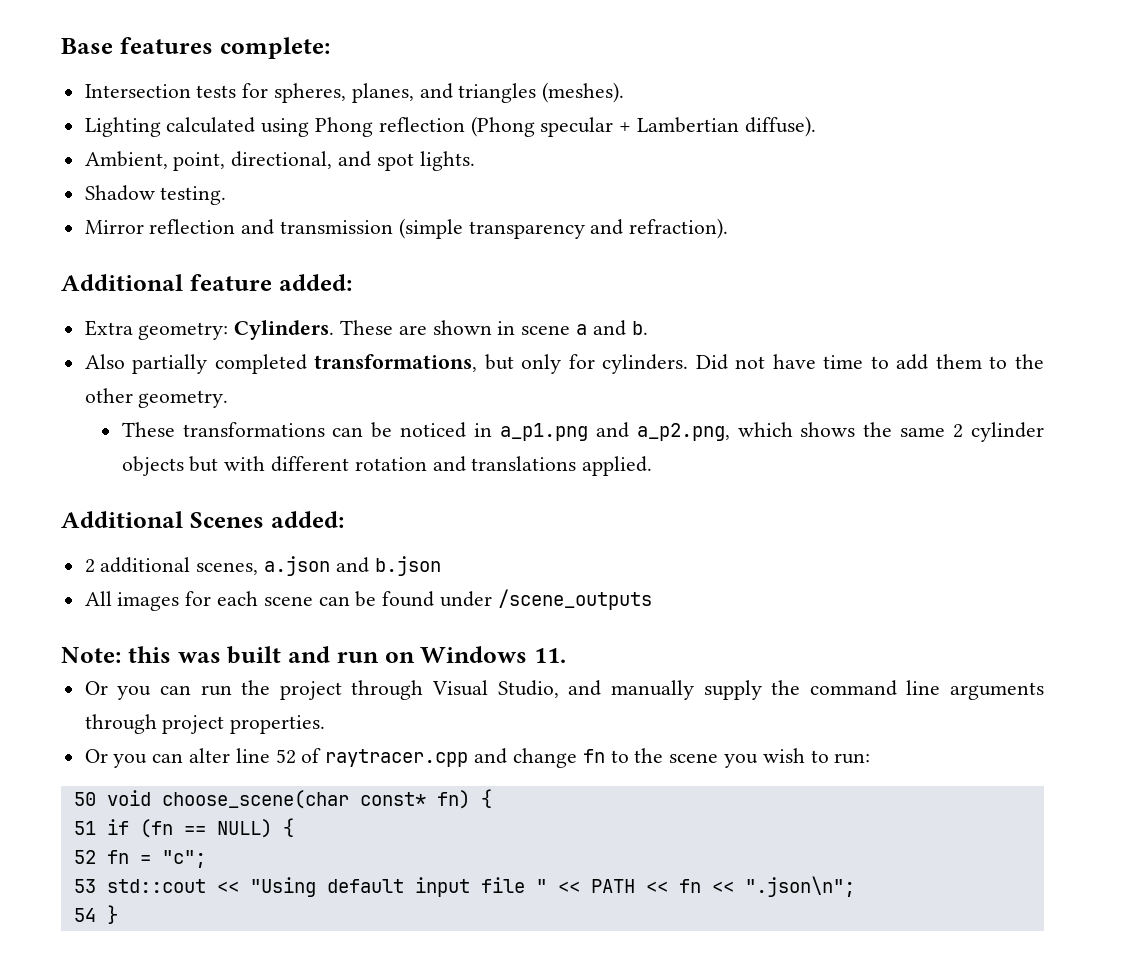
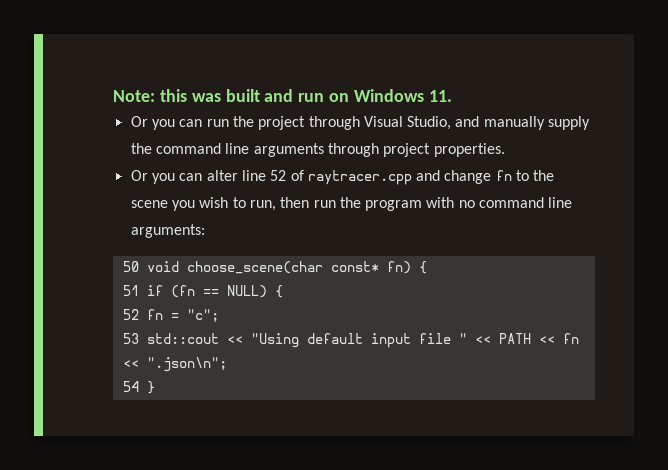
- Base features complete:
- Intersection tests for spheres, planes, and triangles (meshes).
- Lighting calculated using Phong reflection (Phong specular + Lambertian diffuse).
- Ambient, point, directional, and spot lights.
- Shadow testing.
- Mirror reflection and transmission (simple transparency and refraction).
- Additional feature added:
- Extra geometry: Cylinders. These are shown in scene a and b.
- Also partially completed transformations, but only for cylinders. Did not have time to add them to the other geometry.
- These transformations can be noticed in a_p1.png and a_p2.png, which shows the same 2 cylinder objects but with different rotation and translations applied.
- Additional Scenes added:
- 2 additional scenes, a.json and b.json
- All images for each scene can be found under /scene_outputs
- Or you can alter line 52 of raytracer.cpp and change fn to the scene you wish to run:
+ Or you can alter line 52 of raytracer.cpp and change fn to the scene you wish to run, then run the program with no command line arguments:

